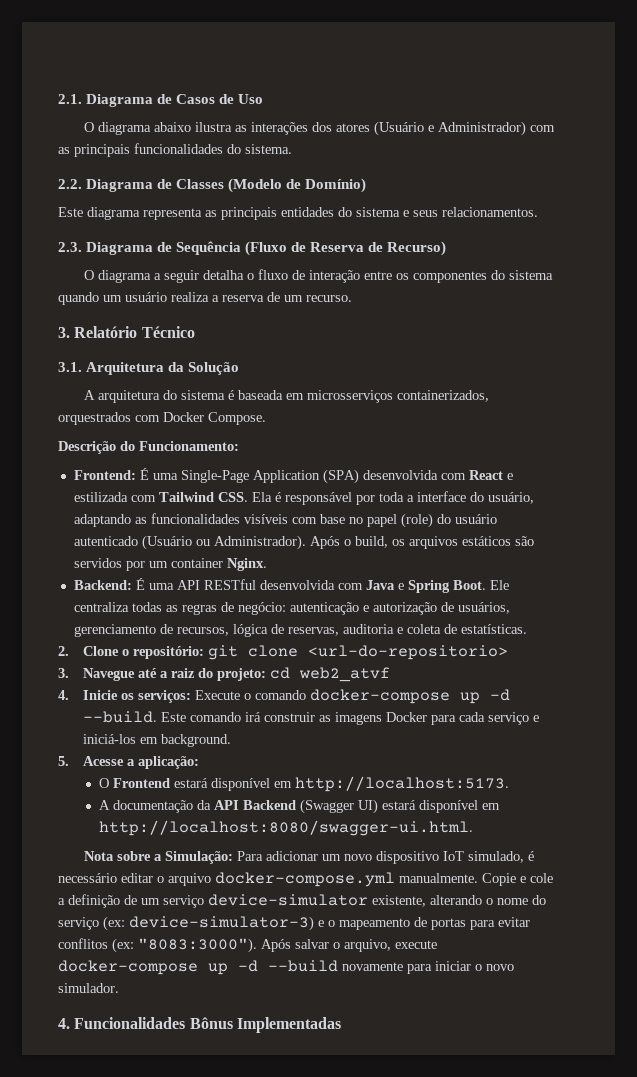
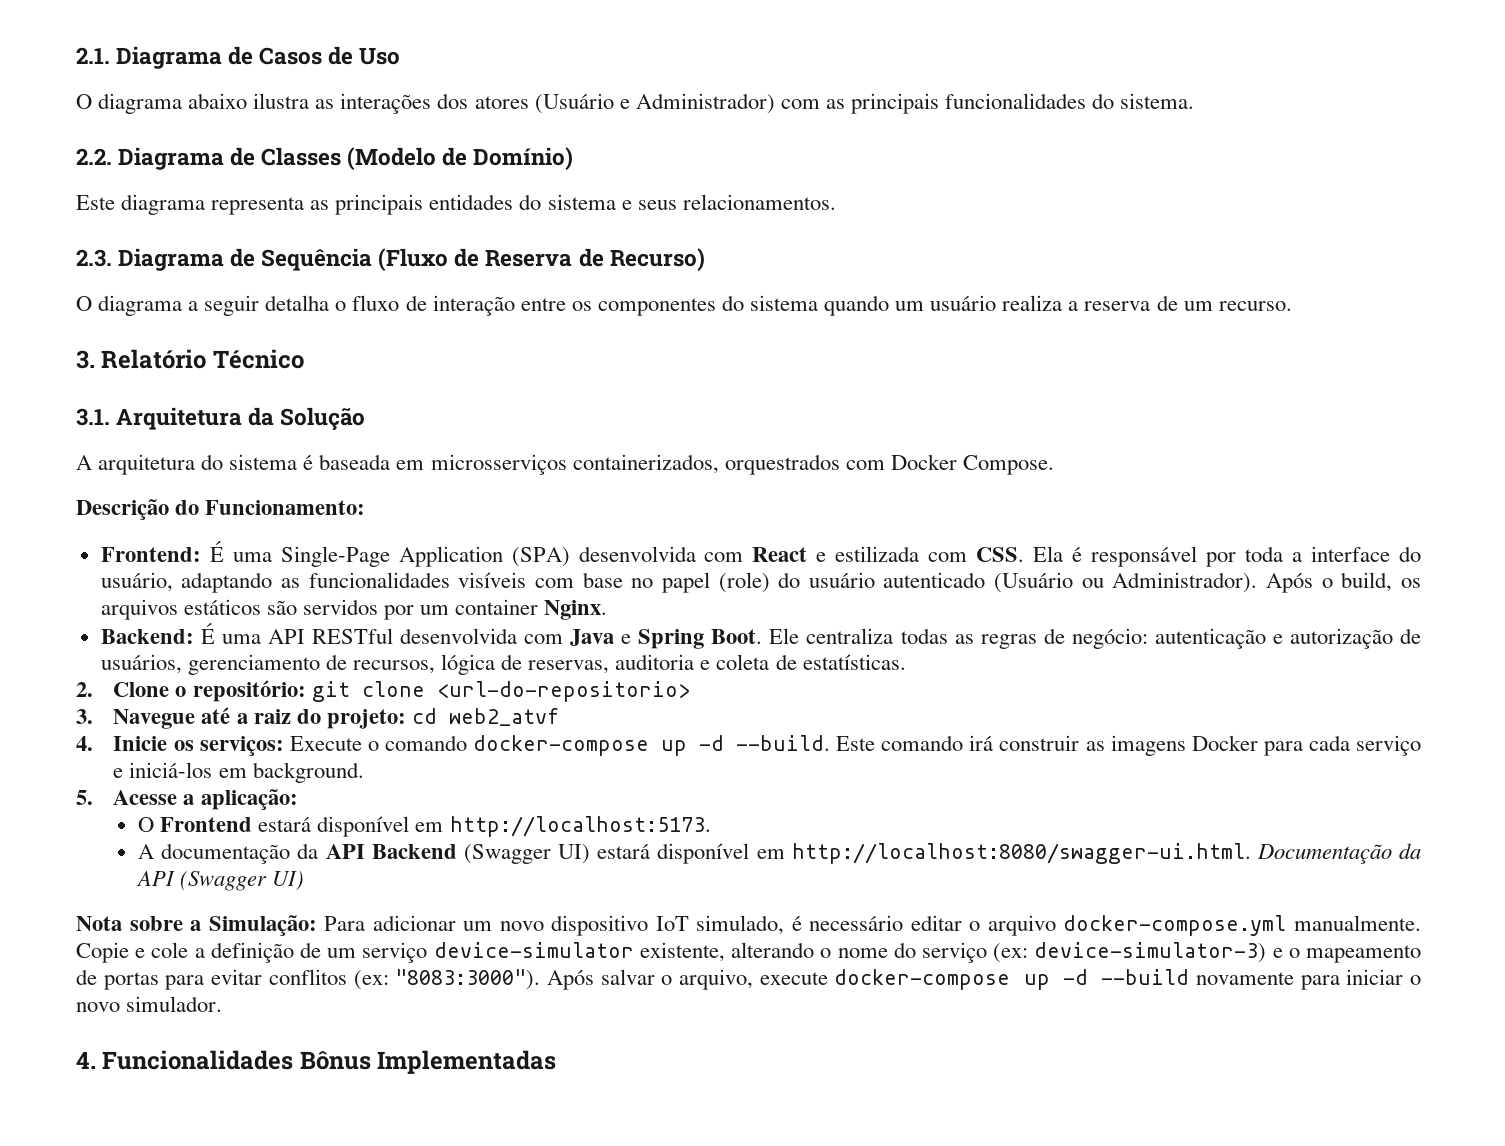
- Frontend: É uma Single-Page Application (SPA) desenvolvida com React e estilizada com Tailwind CSS. Ela é responsável por toda a interface do usuário, adaptando as funcionalidades visíveis com base no papel (role) do usuário autenticado (Usuário ou Administrador).
+ Frontend: É uma Single-Page Application (SPA) desenvolvida com React e estilizada com CSS. Ela é responsável por toda a interface do usuário, adaptando as funcionalidades visíveis com base no papel (role) do usuário autenticado (Usuário ou Administrador).
- A documentação da API Backend (Swagger UI) estará disponível em http://localhost:8080/swagger-ui.html.
+ A documentação da API Backend (Swagger UI) estará disponível em http://localhost:8080/swagger-ui.html. Documentação da API (Swagger UI)

